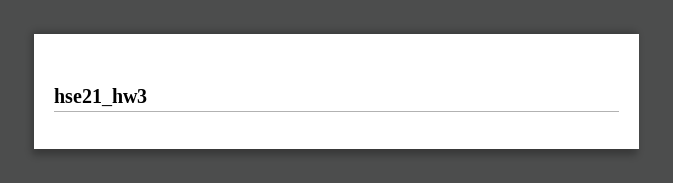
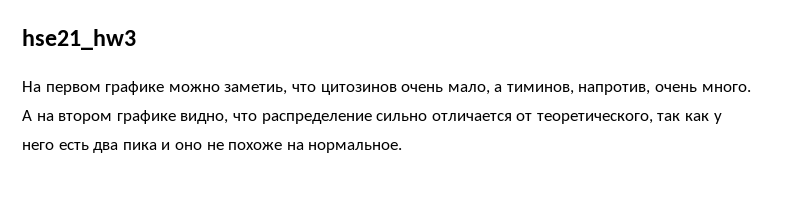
+ На первом графике можно заметиь, что цитозинов очень мало, а тиминов, напротив, очень много. А на втором графике видно, что распределение сильно отличается от теоретического, так как у него есть два пика и оно не похоже на нормальное.

